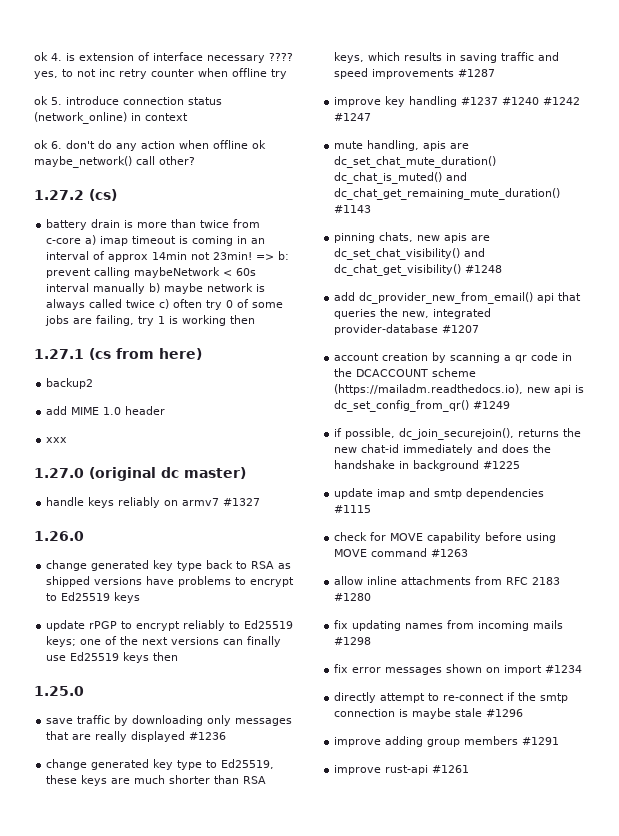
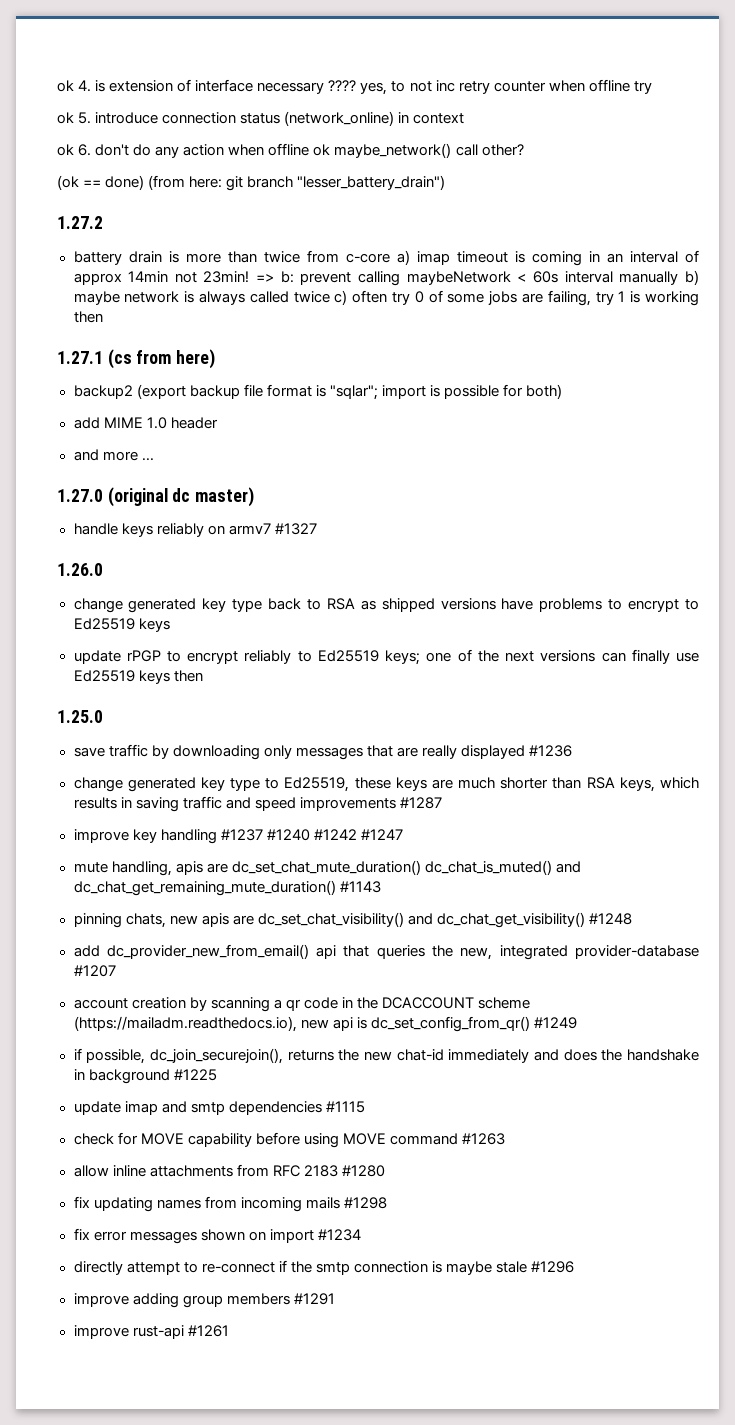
+ (ok == done) (from here: git branch "lesser_battery_drain")
- 1.27.2 (cs)
+ 1.27.2
- backup2
+ backup2 (export backup file format is "sqlar"; import is possible for both)
- xxx
+ and more ...

